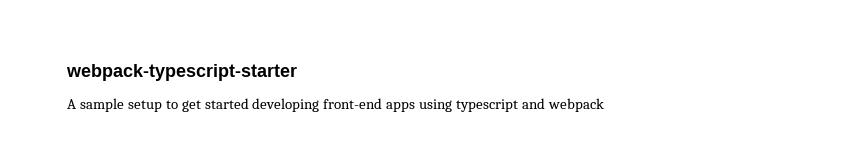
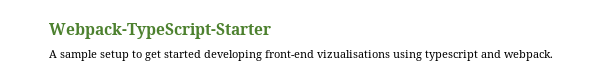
- webpack-typescript-starter
+ Webpack-TypeScript-Starter
- A sample setup to get started developing front-end apps using typescript and webpack
+ A sample setup to get started developing front-end vizualisations using typescript and webpack.

